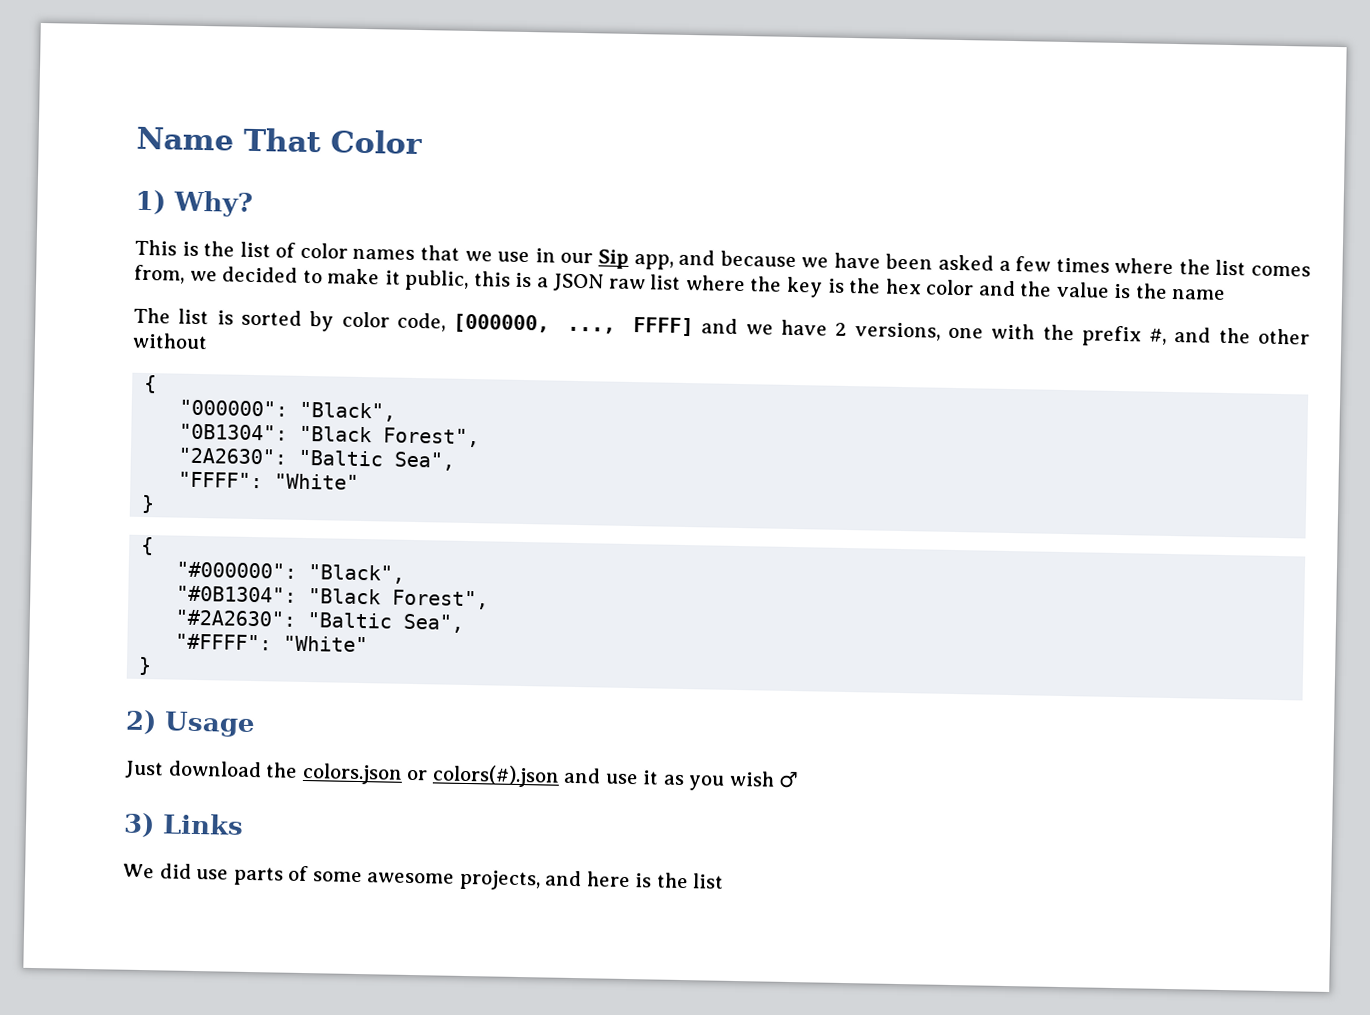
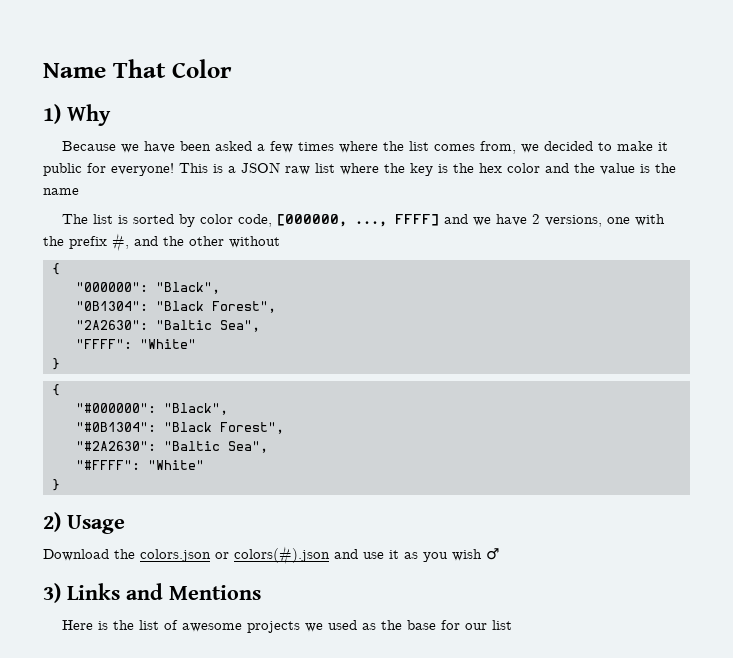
- 1) Why?
- This is the list of color names that we use in our Sip app, and because we have been asked a few times where the list comes from, we decided to make it public, this is a JSON raw list where the key is the hex color and the value is the name
+ 1) Why
+ Because we have been asked a few times where the list comes from, we decided to make it public for everyone! This is a JSON raw list where the key is the hex color and the value is the name
- Just download the colors.json or colors(#).json and use it as you wish ♂
+ Download the colors.json or colors(#).json and use it as you wish ♂
- 3) Links
- We did use parts of some awesome projects, and here is the list
+ 3) Links and Mentions
+ Here is the list of awesome projects we used as the base for our list

